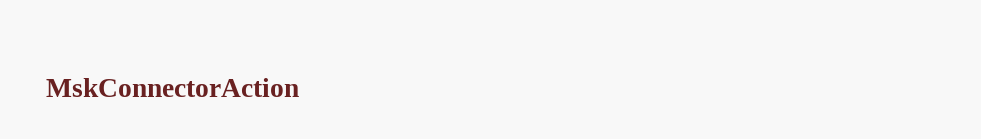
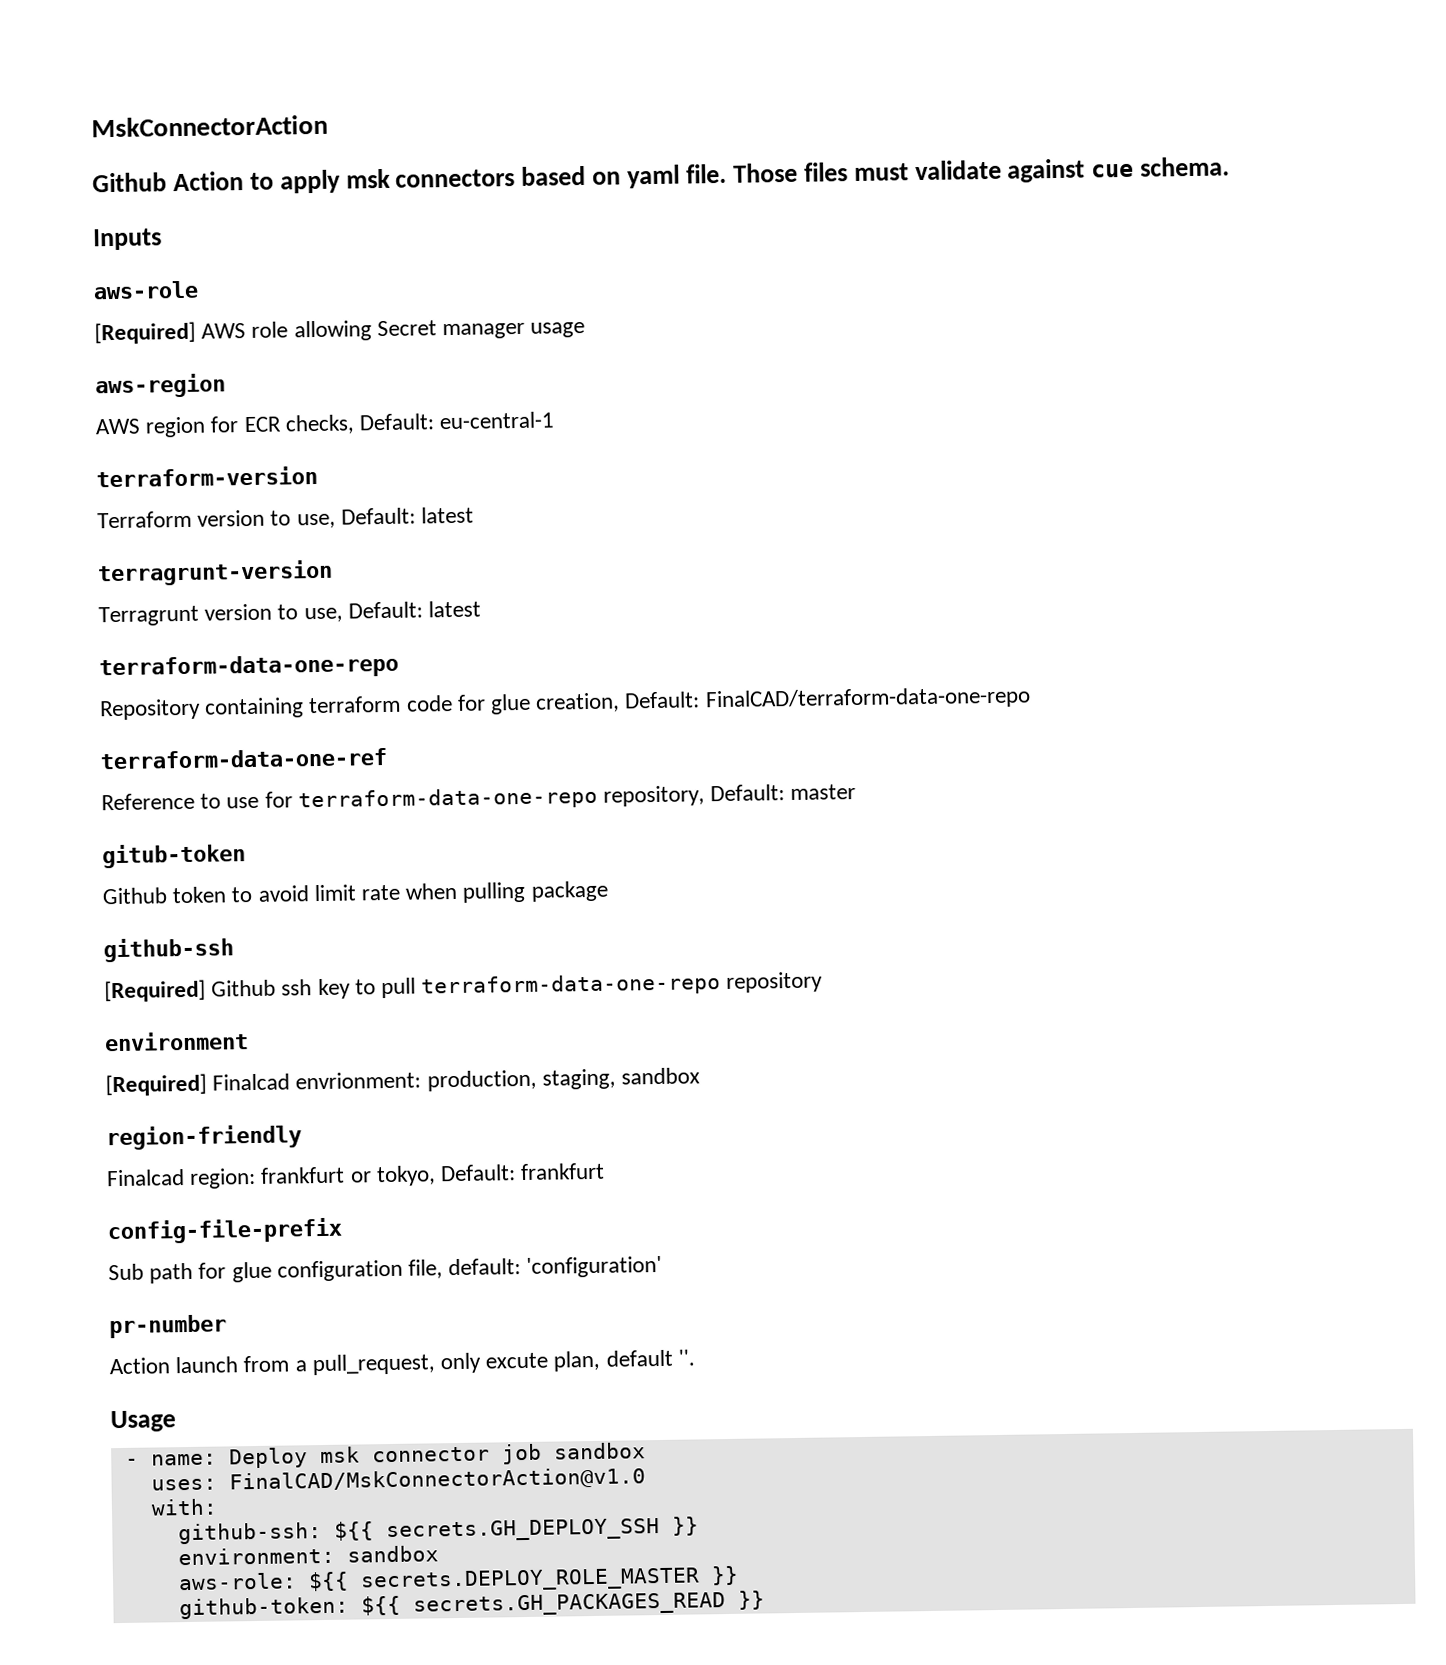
+ Github Action to apply msk connectors based on yaml file. Those files must validate against cue schema.
+ Inputs
+ aws-role
+ [Required] AWS role allowing Secret manager usage
+ aws-region
+ AWS region for ECR checks, Default: eu-central-1
+ terraform-version
+ Terraform version to use, Default: latest
+ terragrunt-version
+ Terragrunt version to use, Default: latest
+ terraform-data-one-repo
+ Repository containing terraform code for glue creation, Default: FinalCAD/terraform-data-one-repo
+ terraform-data-one-ref
+ Reference to use for terraform-data-one-repo repository, Default: master
+ gitub-token
+ Github token to avoid limit rate when pulling package
+ github-ssh
+ [Required] Github ssh key to pull terraform-data-one-repo repository
+ environment
+ [Required] Finalcad envrionment: production, staging, sandbox
+ region-friendly
+ Finalcad region: frankfurt or tokyo, Default: frankfurt
+ config-file-prefix
+ Sub path for glue configuration file, default: 'configuration'
+ pr-number
+ Action launch from a pull_request, only excute plan, default ''.
+ Usage
+ - name: Deploy msk connector job sandbox
+ uses: FinalCAD/MskConnectorAction@v1.0
+ with:
+ github-ssh: ${{ secrets.GH_DEPLOY_SSH }}
+ environment: sandbox
+ aws-role: ${{ secrets.DEPLOY_ROLE_MASTER }}
+ github-token: ${{ secrets.GH_PACKAGES_READ }}

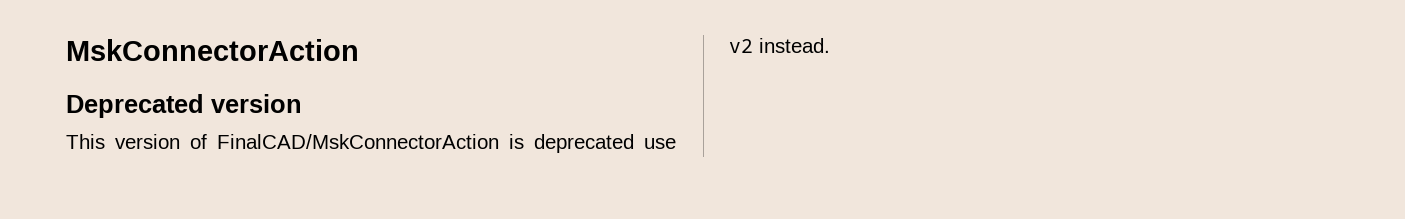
- Github Action to apply msk connectors based on yaml file. Those files must validate against cue schema.
- Inputs
- aws-role
- [Required] AWS role allowing Secret manager usage
- aws-region
- AWS region for ECR checks, Default: eu-central-1
- terraform-version
- Terraform version to use, Default: latest
- terragrunt-version
- Terragrunt version to use, Default: latest
- terraform-data-one-repo
- Repository containing terraform code for glue creation, Default: FinalCAD/terraform-data-one-repo
- terraform-data-one-ref
- Reference to use for terraform-data-one-repo repository, Default: master
- gitub-token
- Github token to avoid limit rate when pulling package
- github-ssh
- [Required] Github ssh key to pull terraform-data-one-repo repository
- environment
- [Required] Finalcad envrionment: production, staging, sandbox
- region-friendly
- Finalcad region: frankfurt or tokyo, Default: frankfurt
- config-file-prefix
- Sub path for glue configuration file, default: 'configuration'
- pr-number
- Action launch from a pull_request, only excute plan, default ''.
- Usage
- - name: Deploy msk connector job sandbox
- uses: FinalCAD/MskConnectorAction@v1.0
- with:
- github-ssh: ${{ secrets.GH_DEPLOY_SSH }}
- environment: sandbox
- aws-role: ${{ secrets.DEPLOY_ROLE_MASTER }}
- github-token: ${{ secrets.GH_PACKAGES_READ }}
+ Deprecated version
+ This version of FinalCAD/MskConnectorAction is deprecated use v2 instead.

